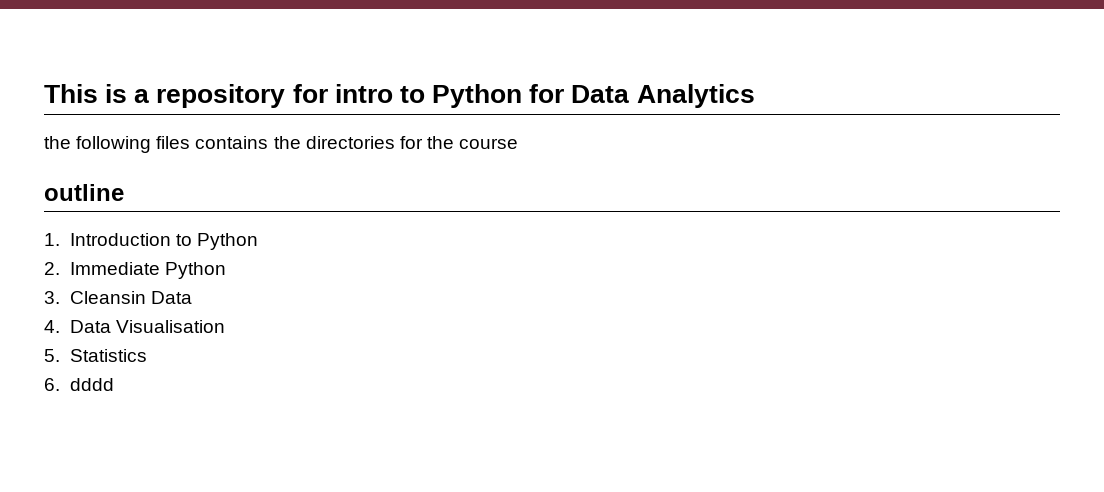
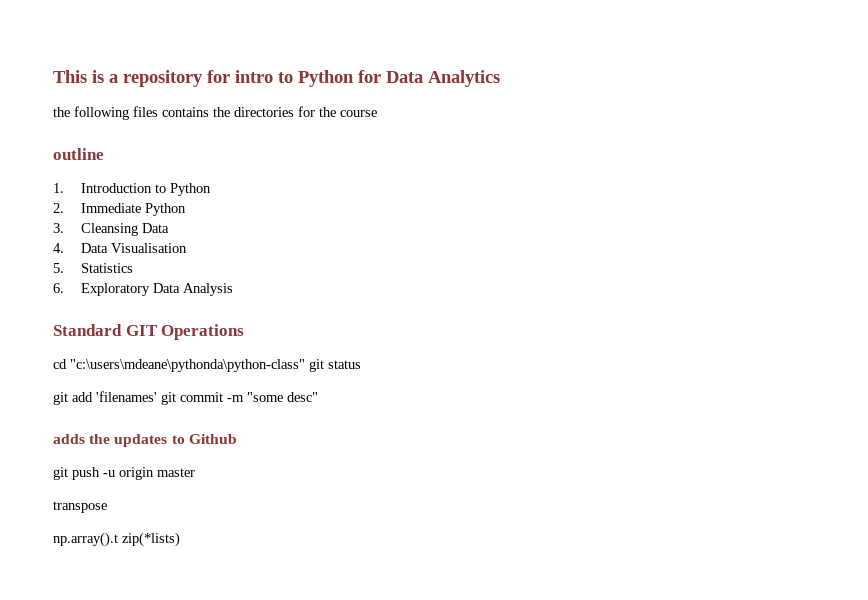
- 3. Cleansin Data
+ 3. Cleansing Data
- 6. dddd
+ 6. Exploratory Data Analysis
+ Standard GIT Operations
+ cd "c:\users\mdeane\pythonda\python-class" git status
+ git add 'filenames' git commit -m "some desc"
+ adds the updates to Github
+ git push -u origin master
+ transpose
+ np.array().t zip(*lists)

